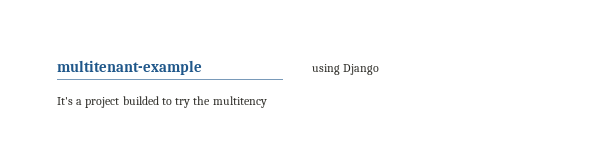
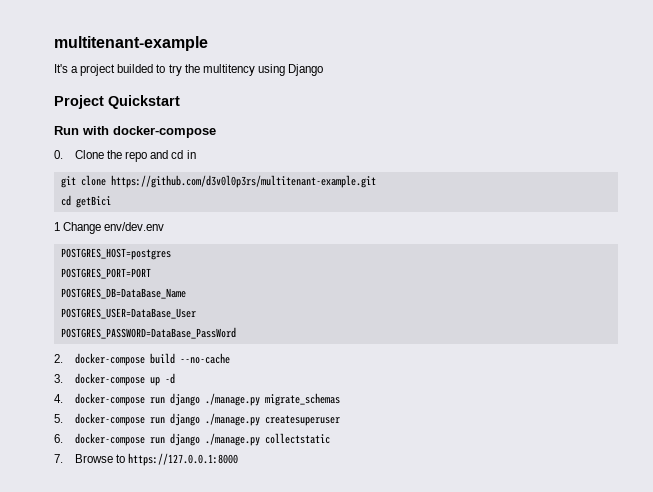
+ Project Quickstart
+ Run with docker-compose
+ 0. Clone the repo and cd in
+ git clone https://github.com/d3v0l0p3rs/multitenant-example.git
+ cd getBici
+ 1 Change env/dev.env
+ POSTGRES_HOST=postgres
+ POSTGRES_PORT=PORT
+ POSTGRES_DB=DataBase_Name
+ POSTGRES_USER=DataBase_User
+ POSTGRES_PASSWORD=DataBase_PassWord
+ 2. docker-compose build --no-cache
+ 3. docker-compose up -d
+ 4. docker-compose run django ./manage.py migrate_schemas
+ 5. docker-compose run django ./manage.py createsuperuser
+ 6. docker-compose run django ./manage.py collectstatic
+ 7. Browse to https://127.0.0.1:8000

